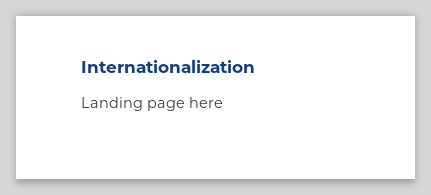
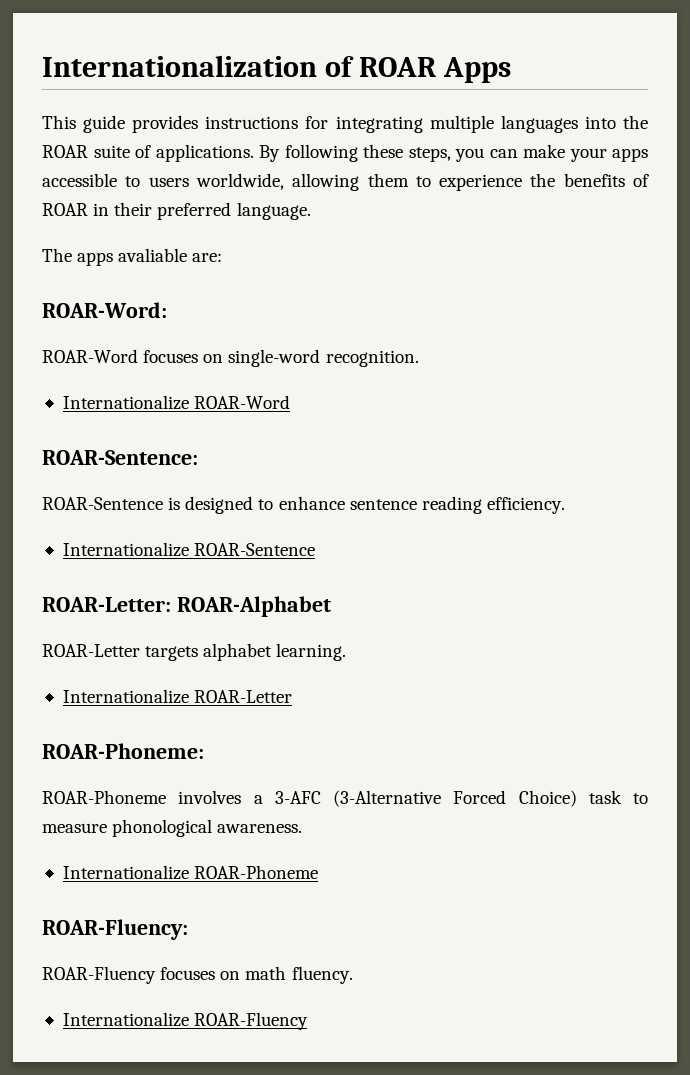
- Internationalization
- Landing page here
+ Internationalization of ROAR Apps
+ This guide provides instructions for integrating multiple languages into the ROAR suite of applications. By following these steps, you can make your apps accessible to users worldwide, allowing them to experience the benefits of ROAR in their preferred language.
+ The apps avaliable are:
+ ROAR-Word:
+ ROAR-Word focuses on single-word recognition.
+ Internationalize ROAR-Word
+ ROAR-Sentence:
+ ROAR-Sentence is designed to enhance sentence reading efficiency.
+ Internationalize ROAR-Sentence
+ ROAR-Letter: ROAR-Alphabet
+ ROAR-Letter targets alphabet learning.
+ Internationalize ROAR-Letter
+ ROAR-Phoneme:
+ ROAR-Phoneme involves a 3-AFC (3-Alternative Forced Choice) task to measure phonological awareness.
+ Internationalize ROAR-Phoneme
+ ROAR-Fluency:
+ ROAR-Fluency focuses on math fluency.
+ Internationalize ROAR-Fluency

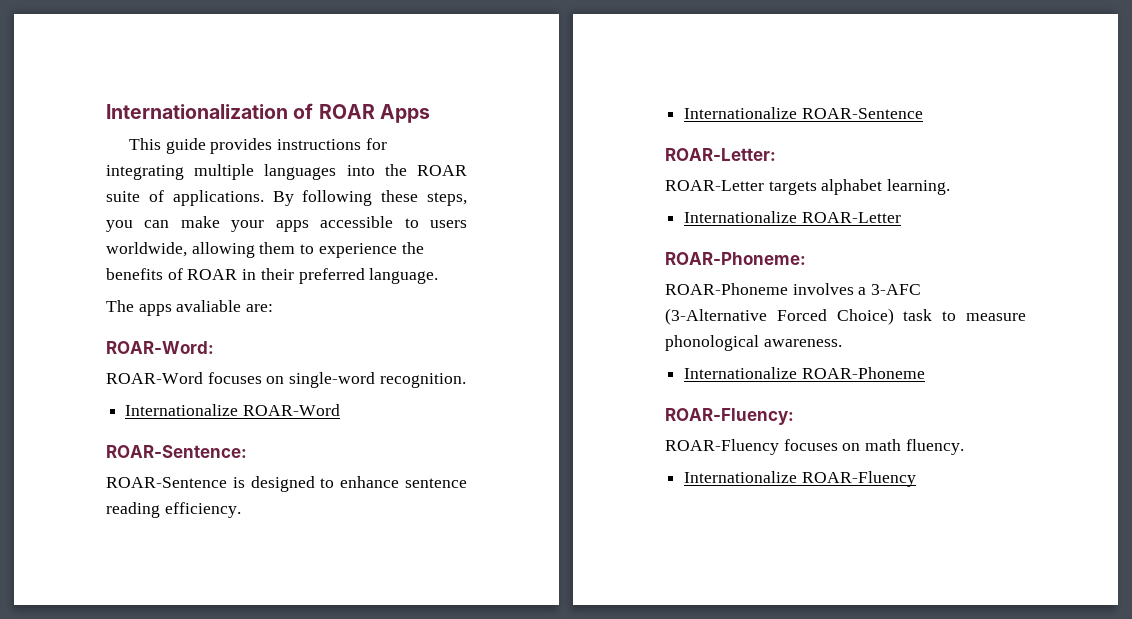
- ROAR-Letter: ROAR-Alphabet
+ ROAR-Letter:

